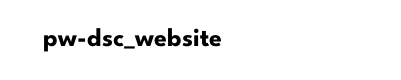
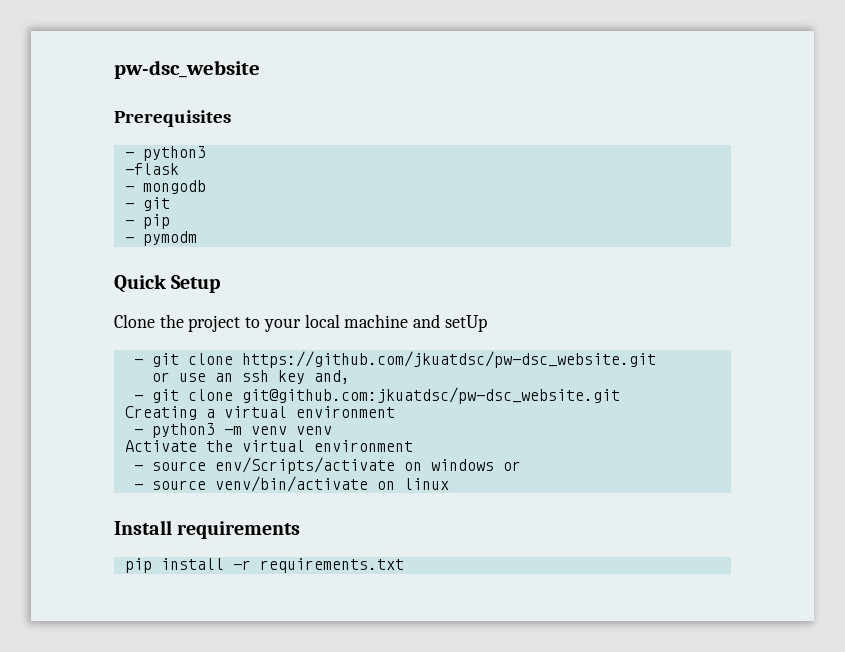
+ Prerequisites
+ - python3
+ -flask
+ - mongodb
+ - git
+ - pip
+ - pymodm
+ Quick Setup
+ Clone the project to your local machine and setUp
+ - git clone https://github.com/jkuatdsc/pw-dsc_website.git
+ or use an ssh key and,
+ - git clone git@github.com:jkuatdsc/pw-dsc_website.git
+ Creating a virtual environment
+ - python3 -m venv venv
+ Activate the virtual environment
+ - source env/Scripts/activate on windows or
+ - source venv/bin/activate on linux
+ Install requirements
+ pip install -r requirements.txt

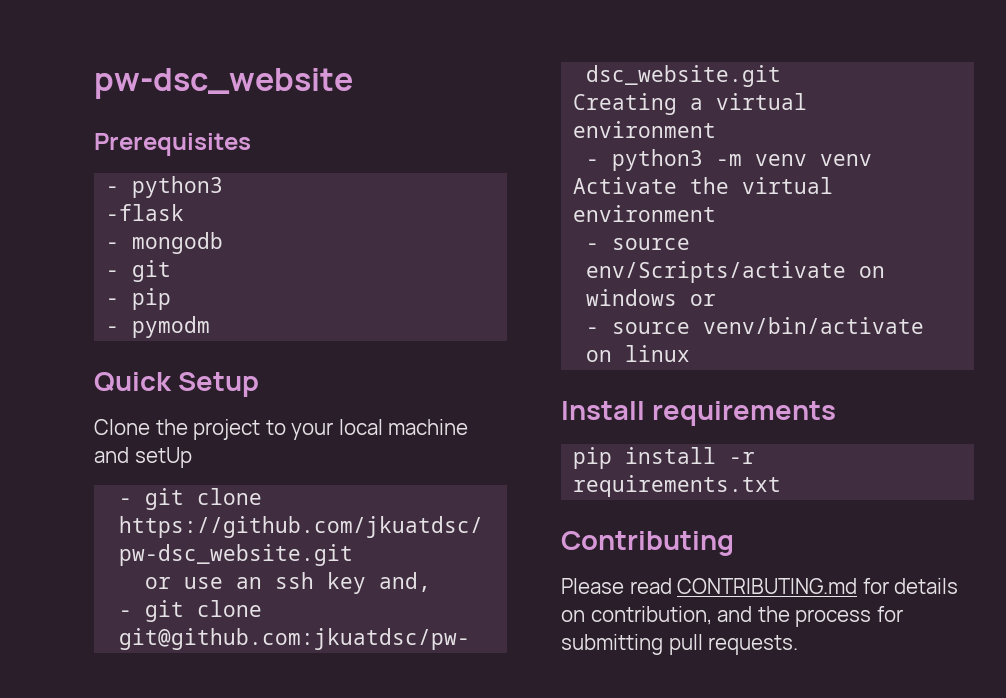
+ Contributing
+ Please read CONTRIBUTING.md for details on contribution, and the process for submitting pull requests.

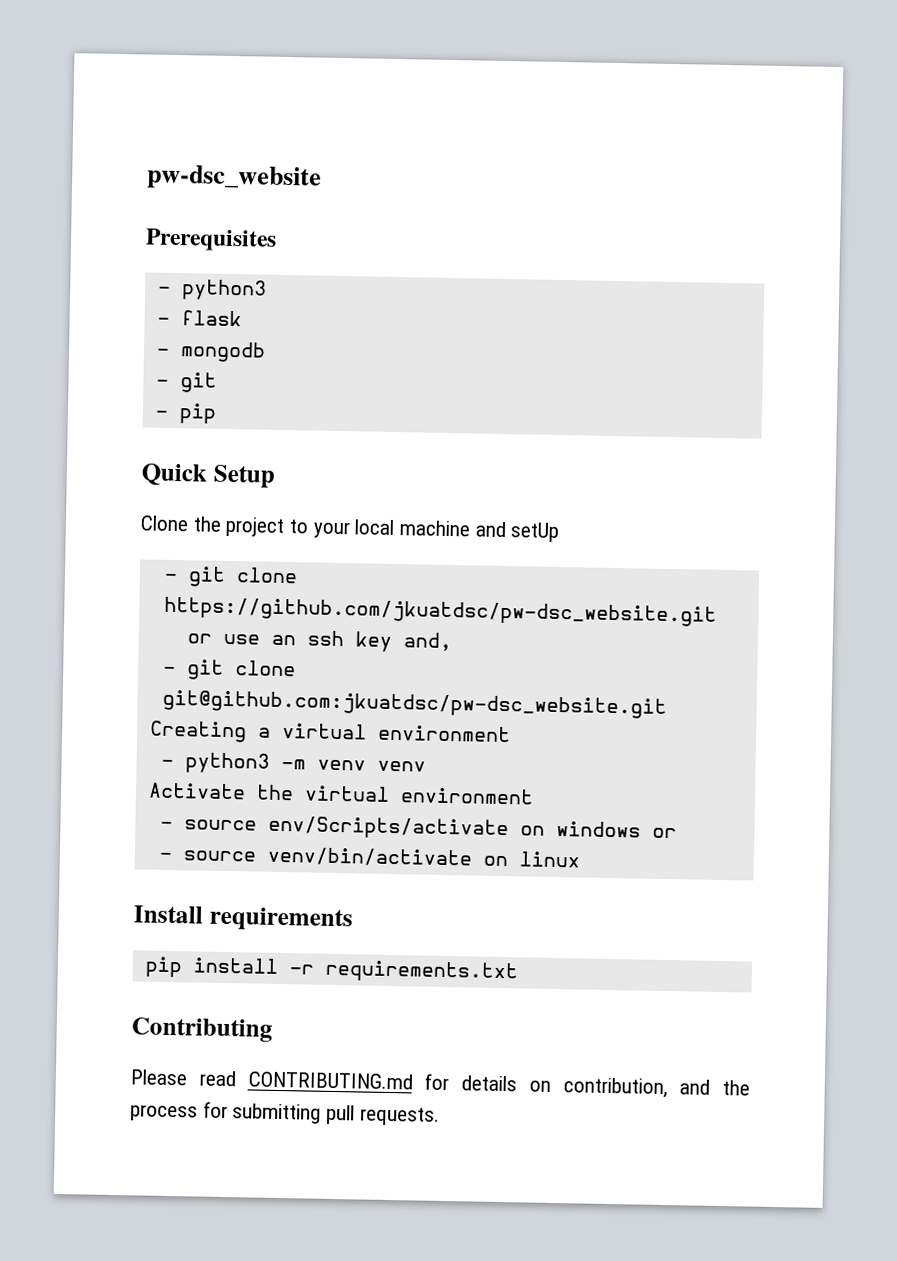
- -flask
+ - flask
- - pymodm

